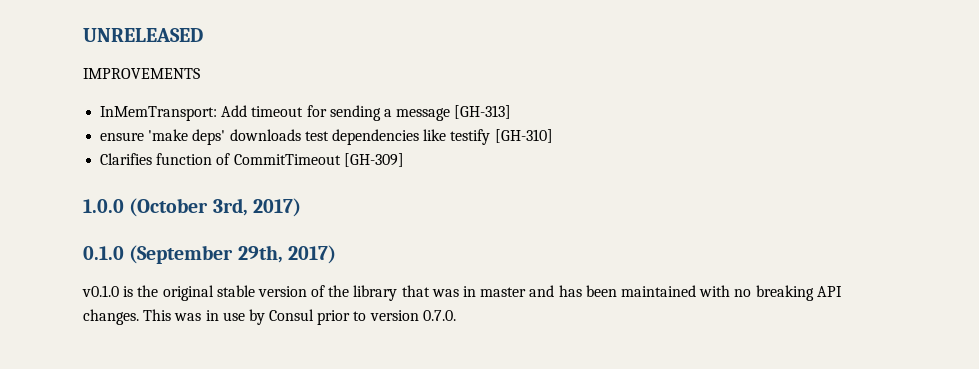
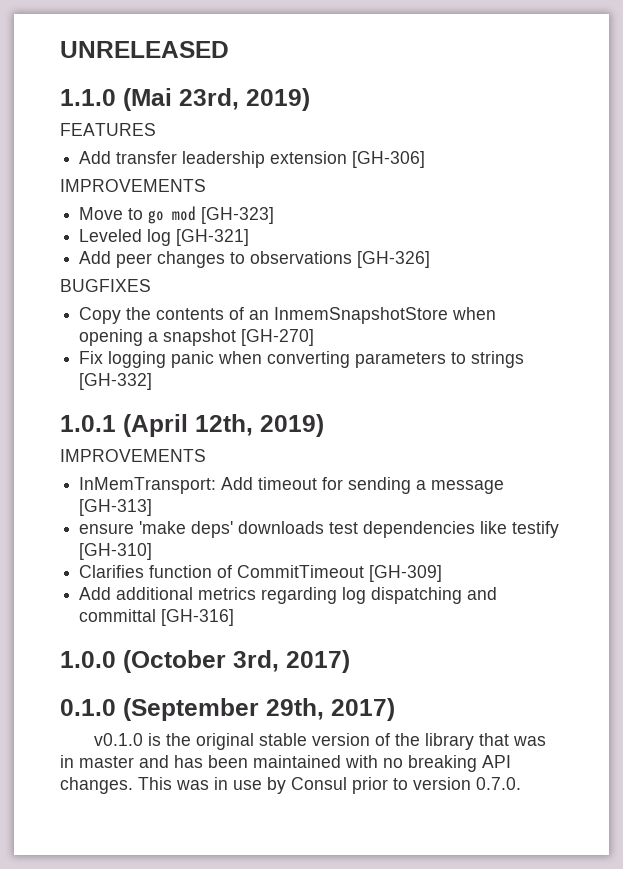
+ 1.1.0 (Mai 23rd, 2019)
+ FEATURES
+ Add transfer leadership extension [GH-306]
+ IMPROVEMENTS
+ Move to go mod [GH-323]
+ Leveled log [GH-321]
+ Add peer changes to observations [GH-326]
+ BUGFIXES
+ Copy the contents of an InmemSnapshotStore when opening a snapshot [GH-270]
+ Fix logging panic when converting parameters to strings [GH-332]
+ 1.0.1 (April 12th, 2019)
+ Add additional metrics regarding log dispatching and committal [GH-316]

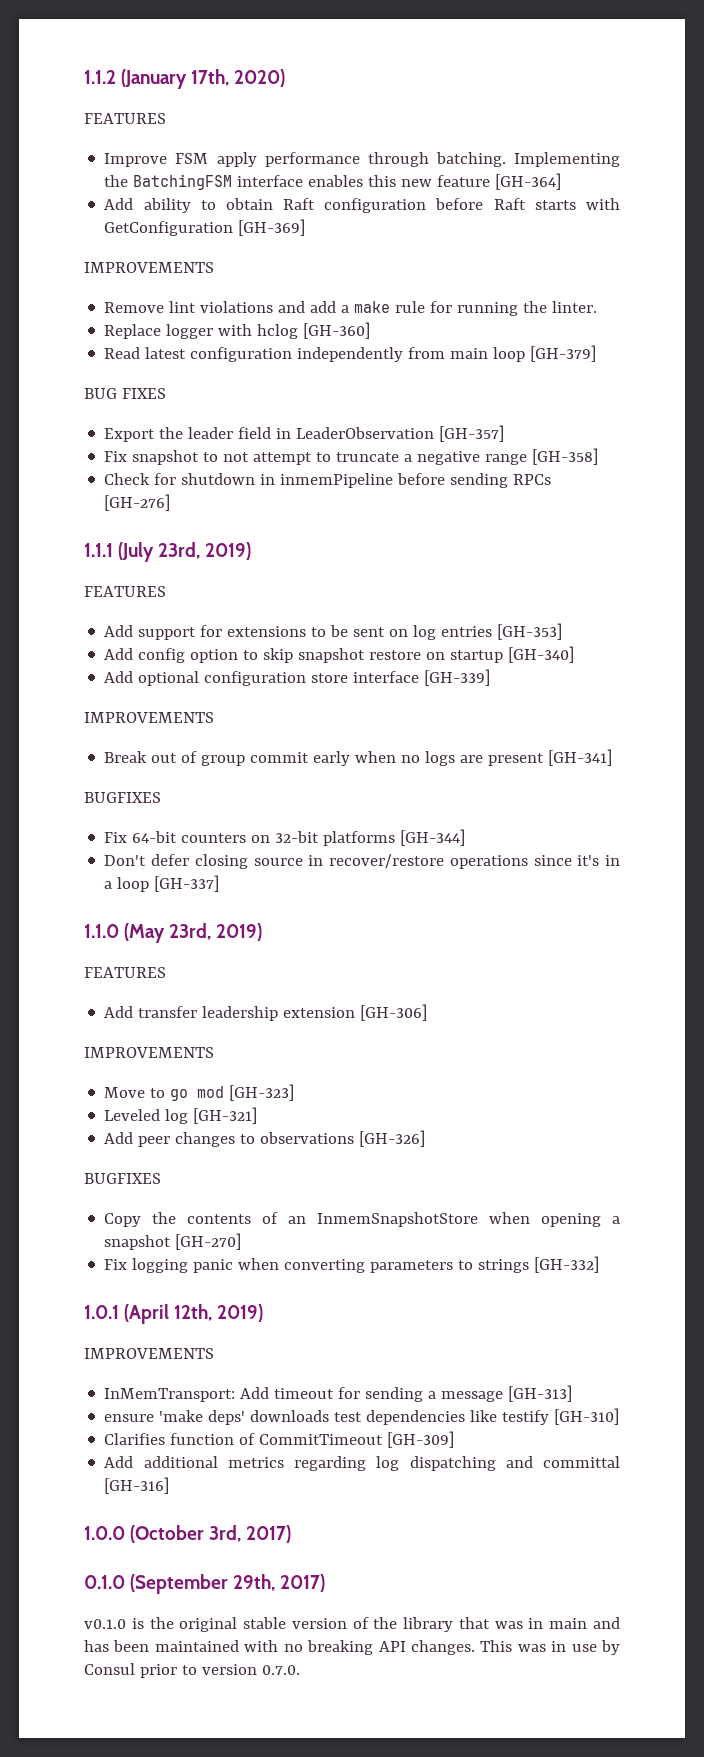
- UNRELEASED
+ 1.1.2 (January 17th, 2020)
+ FEATURES
+ Improve FSM apply performance through batching. Implementing the BatchingFSM interface enables this new feature [GH-364]
+ Add ability to obtain Raft configuration before Raft starts with GetConfiguration [GH-369]
+ IMPROVEMENTS
+ Remove lint violations and add a make rule for running the linter.
+ Replace logger with hclog [GH-360]
+ Read latest configuration independently from main loop [GH-379]
+ BUG FIXES
+ Export the leader field in LeaderObservation [GH-357]
+ Fix snapshot to not attempt to truncate a negative range [GH-358]
+ Check for shutdown in inmemPipeline before sending RPCs [GH-276]
+ 1.1.1 (July 23rd, 2019)
+ FEATURES
+ Add support for extensions to be sent on log entries [GH-353]
+ Add config option to skip snapshot restore on startup [GH-340]
+ Add optional configuration store interface [GH-339]
+ IMPROVEMENTS
+ Break out of group commit early when no logs are present [GH-341]
+ BUGFIXES
+ Fix 64-bit counters on 32-bit platforms [GH-344]
+ Don't defer closing source in recover/restore operations since it's in a loop [GH-337]
- 1.1.0 (Mai 23rd, 2019)
+ 1.1.0 (May 23rd, 2019)
- v0.1.0 is the original stable version of the library that was in master and has been maintained with no breaking API changes.
+ v0.1.0 is the original stable version of the library that was in main and has been maintained with no breaking API changes.

